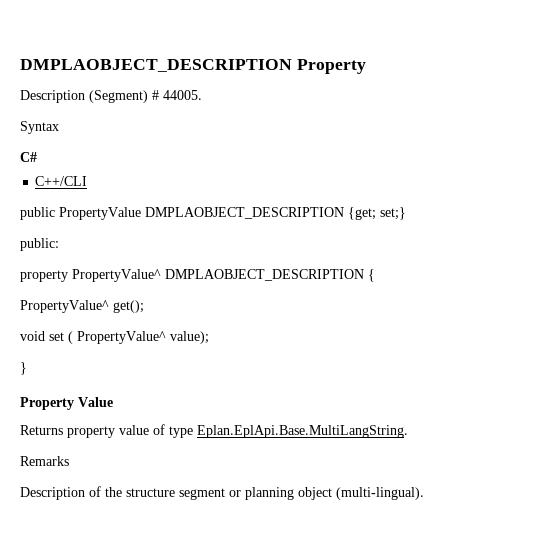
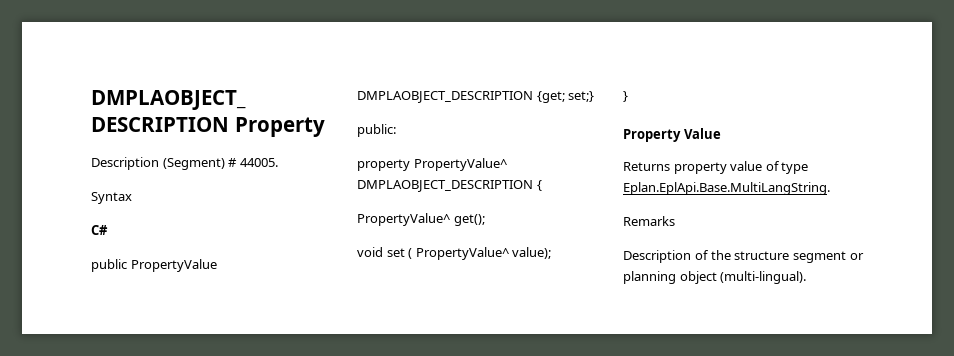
- C++/CLI

